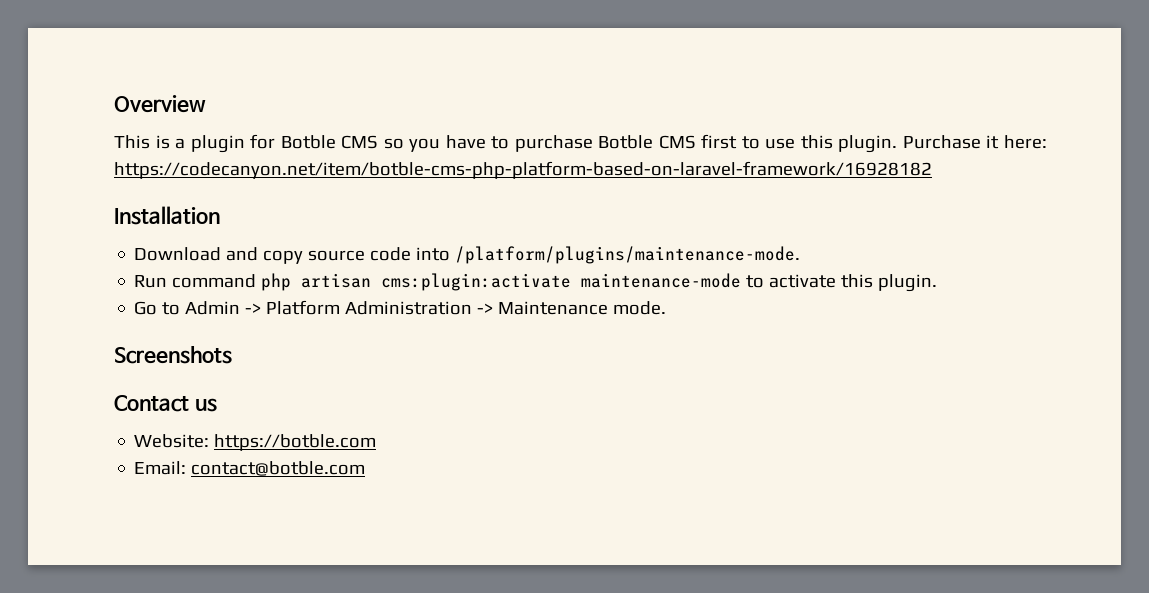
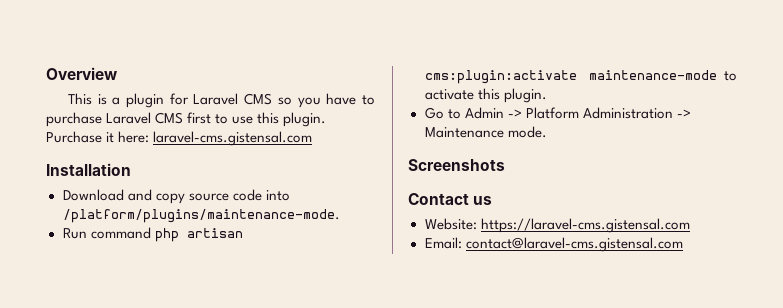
- This is a plugin for Botble CMS so you have to purchase Botble CMS first to use this plugin.
+ This is a plugin for Laravel CMS so you have to purchase Laravel CMS first to use this plugin.
- Purchase it here: https://codecanyon.net/item/botble-cms-php-platform-based-on-laravel-framework/16928182
+ Purchase it here: laravel-cms.gistensal.com
- Website: https://botble.com
+ Website: https://laravel-cms.gistensal.com
- Email: contact@botble.com
+ Email: contact@laravel-cms.gistensal.com

